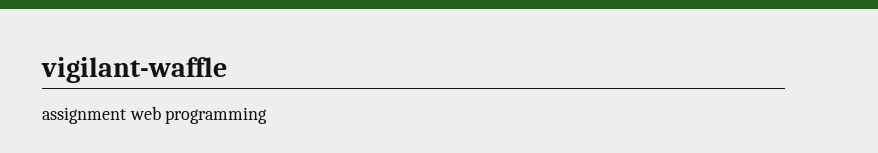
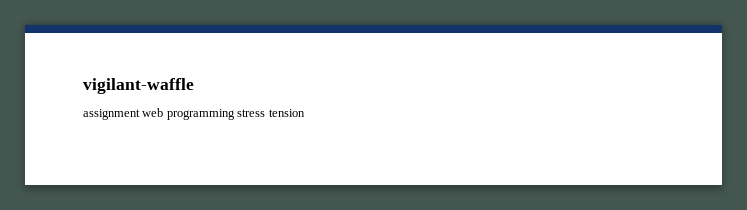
- assignment web programming
+ assignment web programming stress tension

